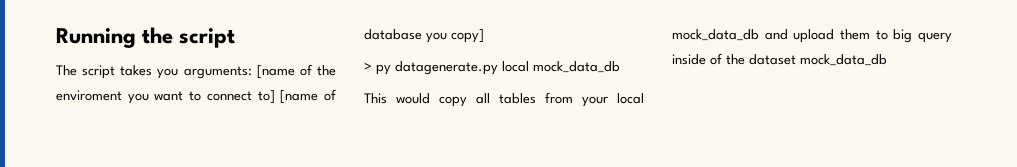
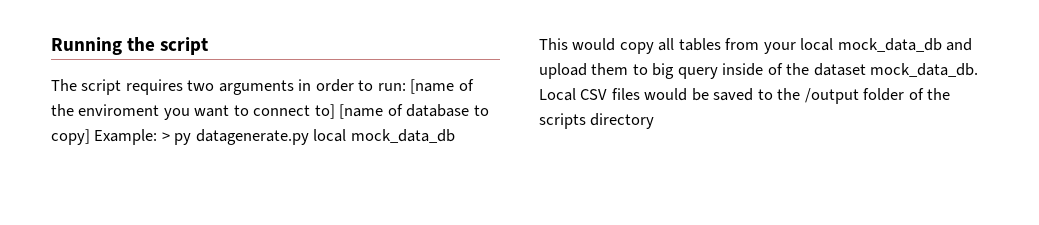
- The script takes you arguments: [name of the enviroment you want to connect to] [name of database you copy]
- > py datagenerate.py local mock_data_db
+ The script requires two arguments in order to run: [name of the enviroment you want to connect to] [name of database to copy] Example: > py datagenerate.py local mock_data_db
- This would copy all tables from your local mock_data_db and upload them to big query inside of the dataset mock_data_db
+ This would copy all tables from your local mock_data_db and upload them to big query inside of the dataset mock_data_db. Local CSV files would be saved to the /output folder of the scripts directory

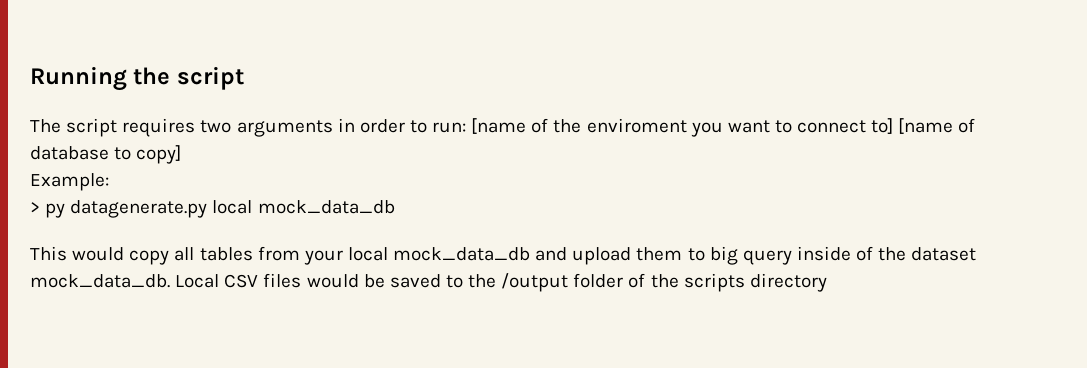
- The script requires two arguments in order to run: [name of the enviroment you want to connect to] [name of database to copy] Example: > py datagenerate.py local mock_data_db
+ The script requires two arguments in order to run: [name of the enviroment you want to connect to] [name of database to copy]
+ Example:
+ > py datagenerate.py local mock_data_db

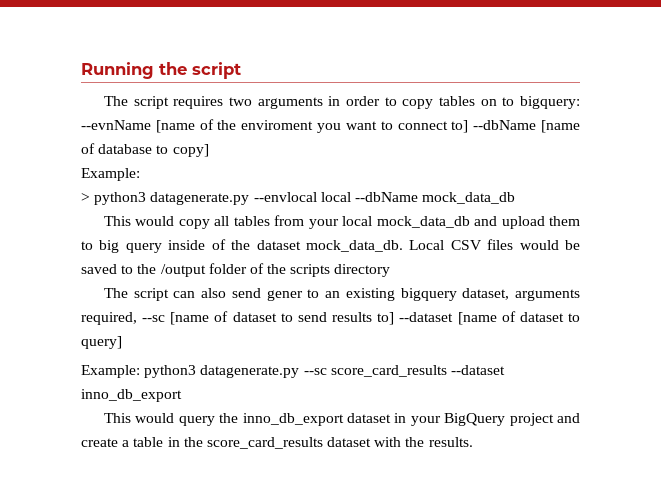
- The script requires two arguments in order to run: [name of the enviroment you want to connect to] [name of database to copy]
+ The script requires two arguments in order to copy tables on to bigquery: --evnName [name of the enviroment you want to connect to] --dbName [name of database to copy]
- > py datagenerate.py local mock_data_db
+ > python3 datagenerate.py --envlocal local --dbName mock_data_db
+ The script can also send gener to an existing bigquery dataset, arguments required, --sc [name of dataset to send results to] --dataset [name of dataset to query]
+ Example: python3 datagenerate.py --sc score_card_results --dataset inno_db_export
+ This would query the inno_db_export dataset in your BigQuery project and create a table in the score_card_results dataset with the results.

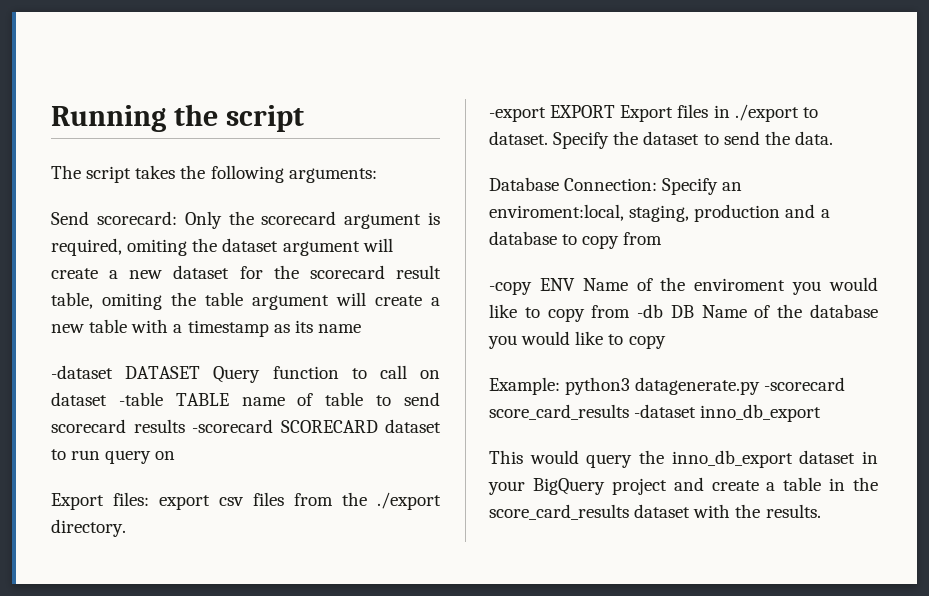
- The script requires two arguments in order to copy tables on to bigquery: --evnName [name of the enviroment you want to connect to] --dbName [name of database to copy]
- Example:
- > python3 datagenerate.py --envlocal local --dbName mock_data_db
- This would copy all tables from your local mock_data_db and upload them to big query inside of the dataset mock_data_db. Local CSV files would be saved to the /output folder of the scripts directory
- The script can also send gener to an existing bigquery dataset, arguments required, --sc [name of dataset to send results to] --dataset [name of dataset to query]
+ The script takes the following arguments:
+ Send scorecard: Only the scorecard argument is required, omiting the dataset argument will create a new dataset for the scorecard result table, omiting the table argument will create a new table with a timestamp as its name
+ -dataset DATASET Query function to call on dataset -table TABLE name of table to send scorecard results -scorecard SCORECARD dataset to run query on
+ Export files: export csv files from the ./export directory.
+ -export EXPORT Export files in ./export to dataset. Specify the dataset to send the data.
+ Database Connection: Specify an enviroment:local, staging, production and a database to copy from
+ -copy ENV Name of the enviroment you would like to copy from -db DB Name of the database you would like to copy
- Example: python3 datagenerate.py --sc score_card_results --dataset inno_db_export
+ Example: python3 datagenerate.py -scorecard score_card_results -dataset inno_db_export

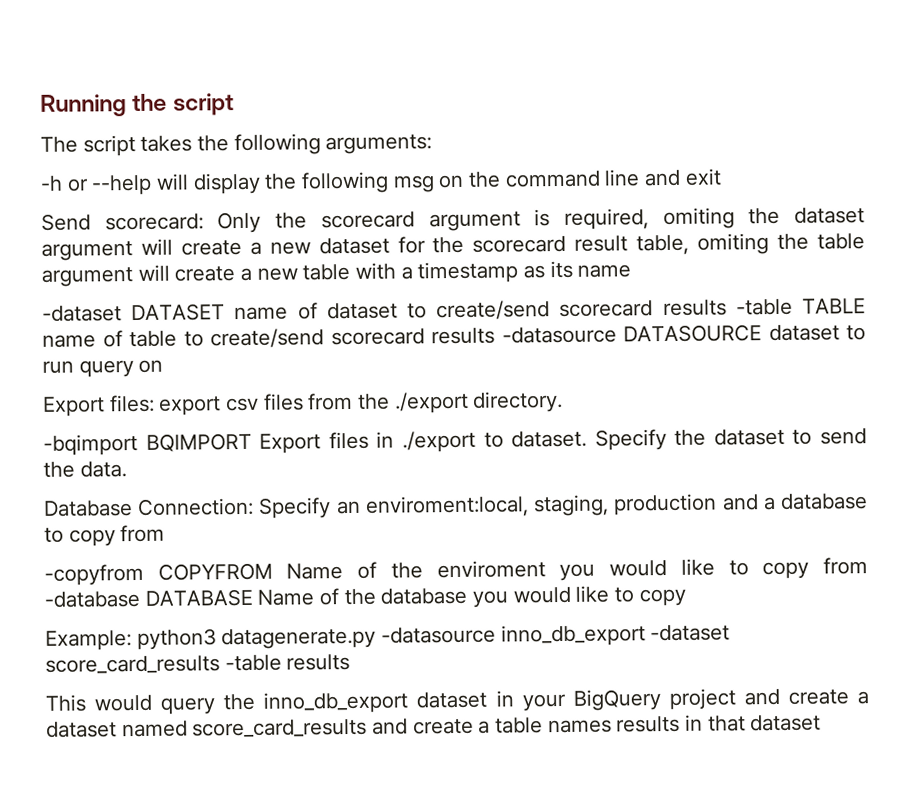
+ -h or --help will display the following msg on the command line and exit
- -dataset DATASET Query function to call on dataset -table TABLE name of table to send scorecard results -scorecard SCORECARD dataset to run query on
+ -dataset DATASET name of dataset to create/send scorecard results -table TABLE name of table to create/send scorecard results -datasource DATASOURCE dataset to run query on
- -export EXPORT Export files in ./export to dataset.
+ -bqimport BQIMPORT Export files in ./export to dataset.
- -copy ENV Name of the enviroment you would like to copy from -db DB Name of the database you would like to copy
+ -copyfrom COPYFROM Name of the enviroment you would like to copy from -database DATABASE Name of the database you would like to copy
- Example: python3 datagenerate.py -scorecard score_card_results -dataset inno_db_export
+ Example: python3 datagenerate.py -datasource inno_db_export -dataset score_card_results -table results
- This would query the inno_db_export dataset in your BigQuery project and create a table in the score_card_results dataset with the results.
+ This would query the inno_db_export dataset in your BigQuery project and create a dataset named score_card_results and create a table names results in that dataset

